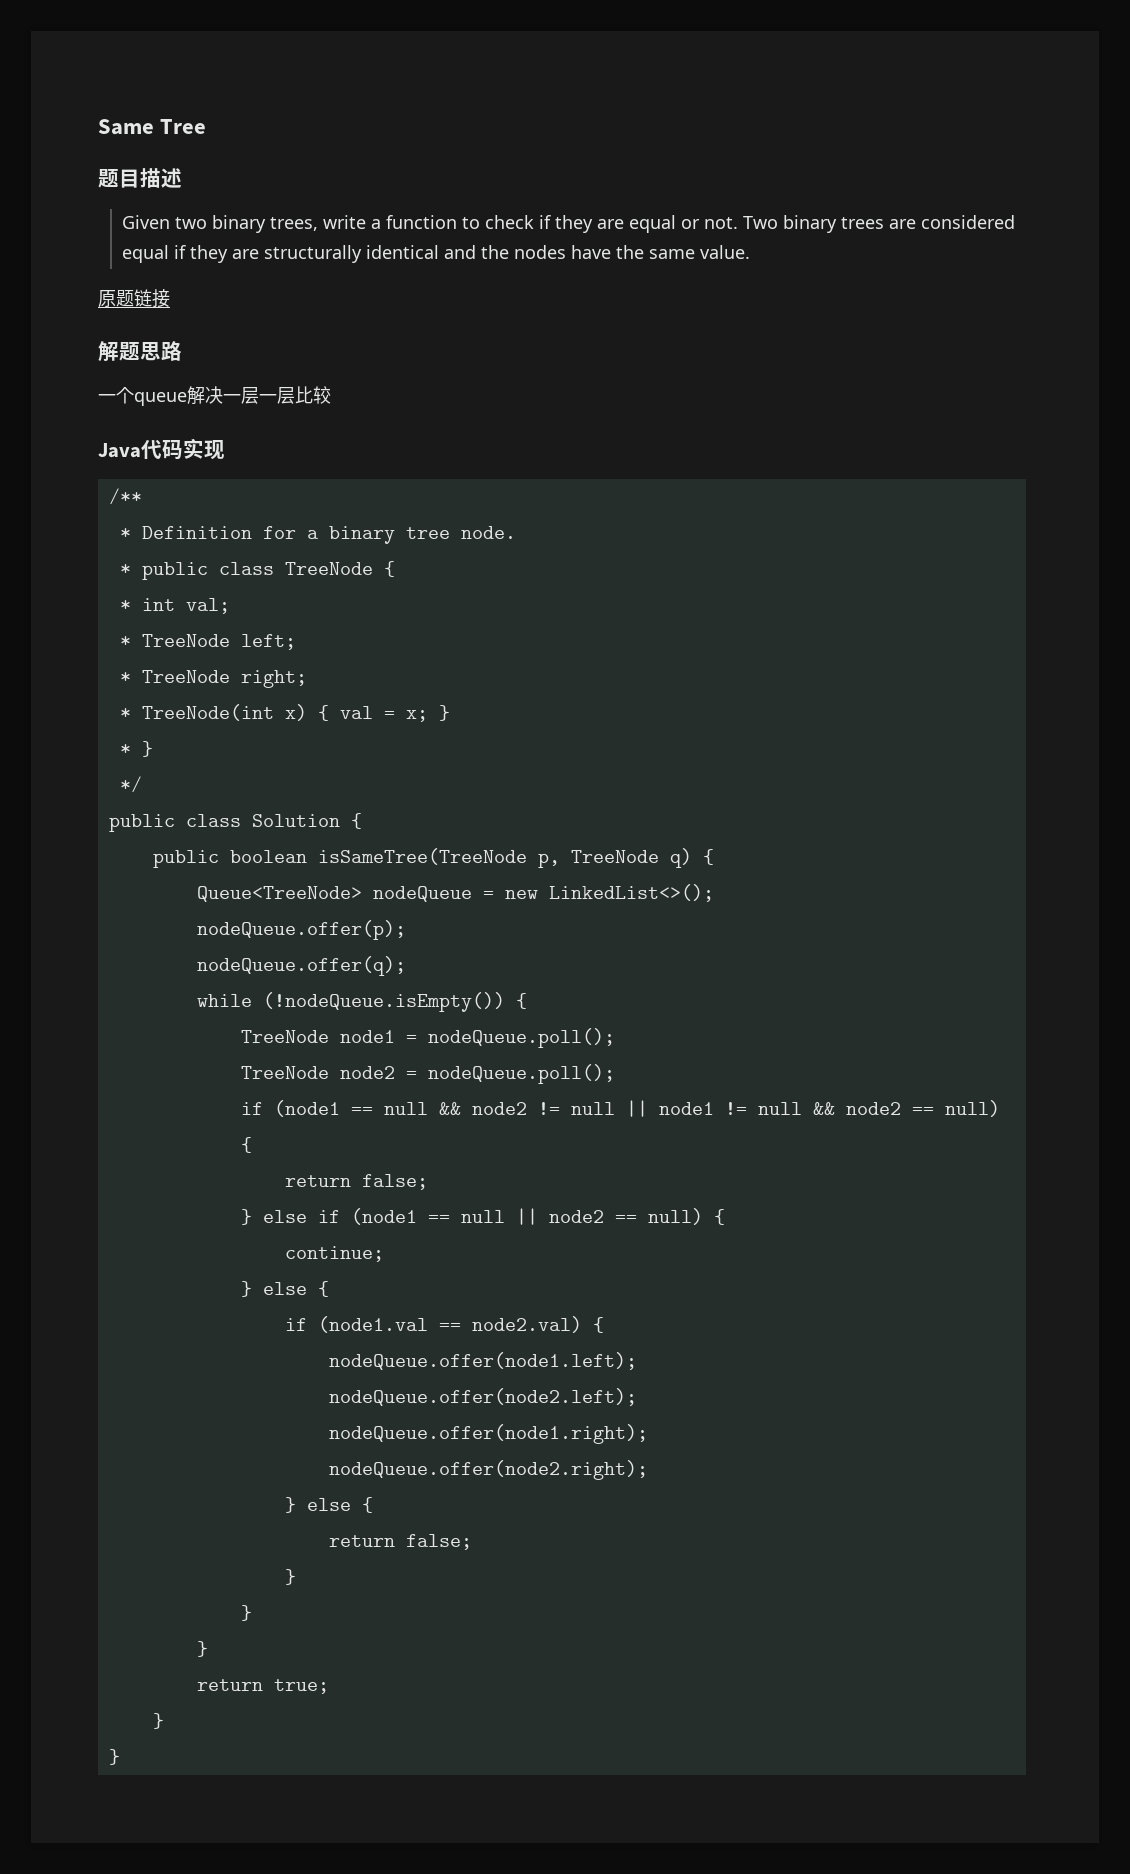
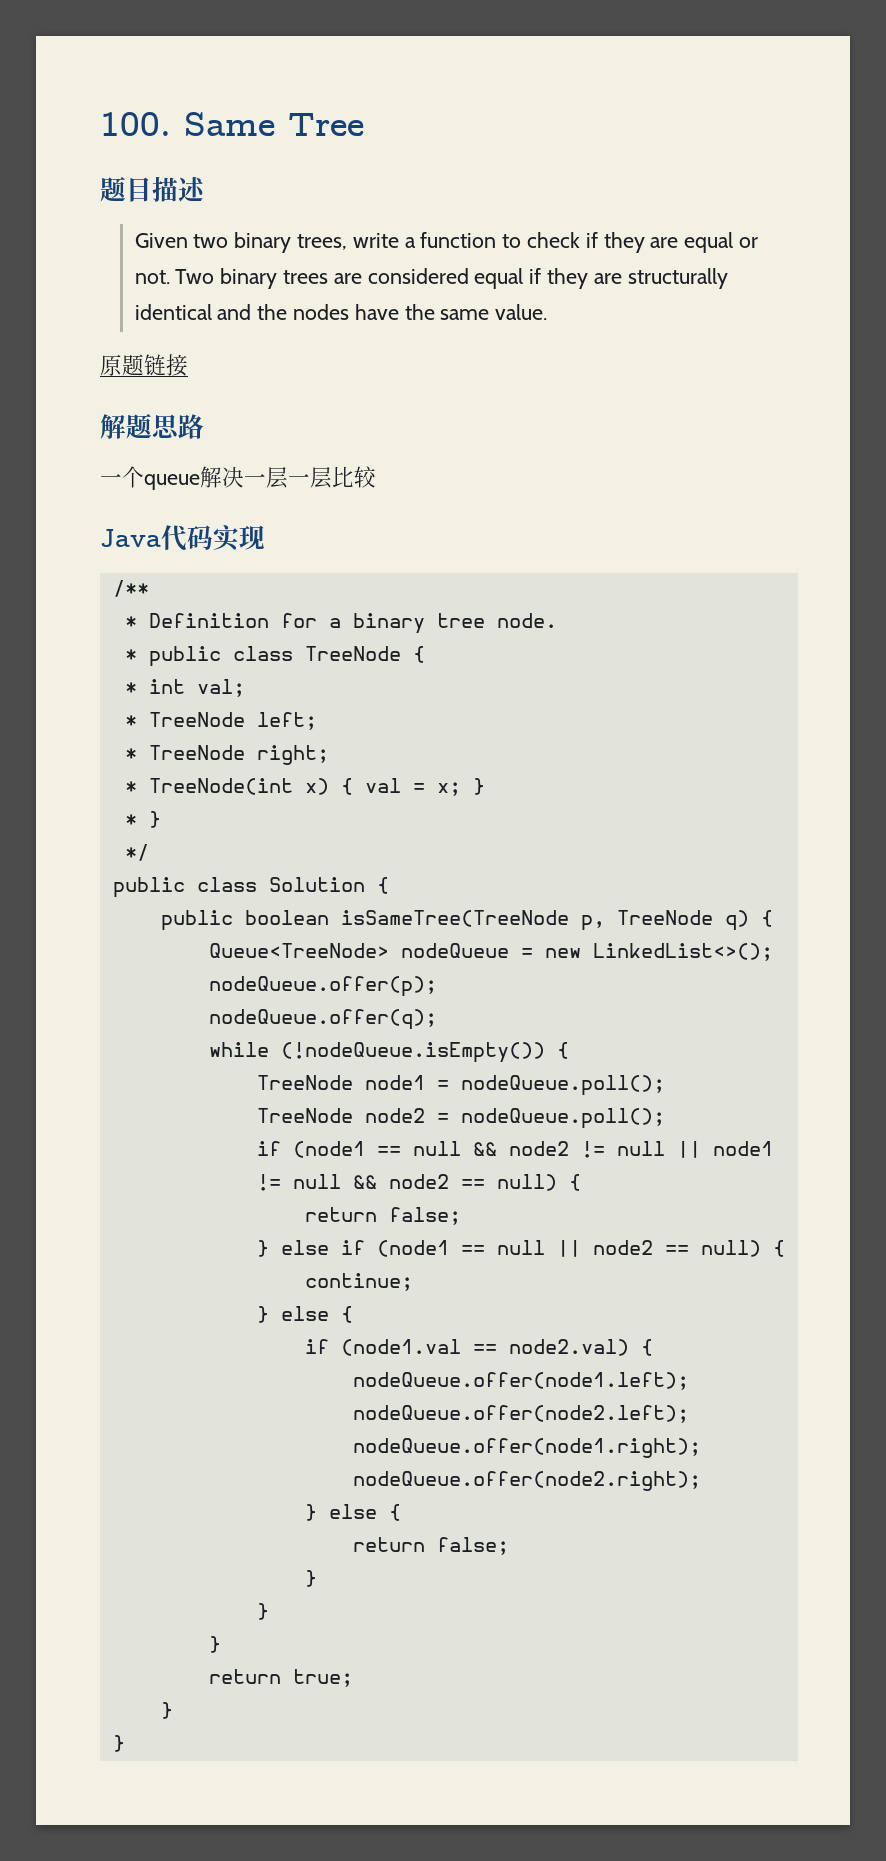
- Same Tree
+ 100. Same Tree

